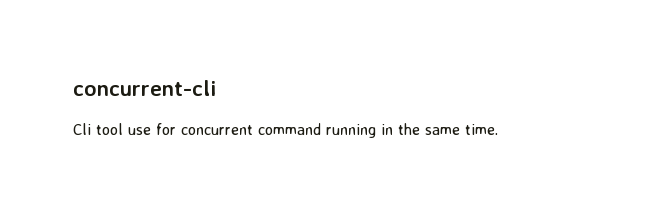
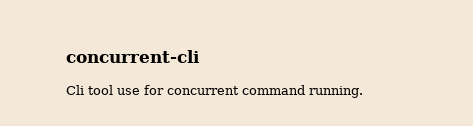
- Cli tool use for concurrent command running in the same time.
+ Cli tool use for concurrent command running.

